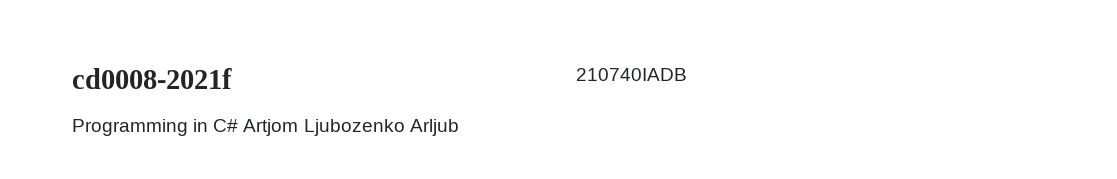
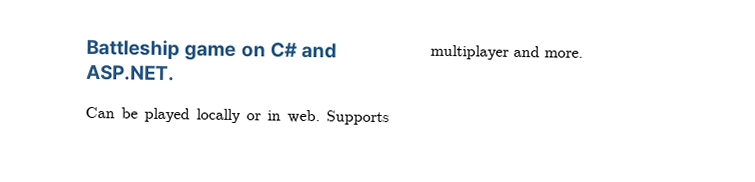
- cd0008-2021f
- Programming in C# Artjom Ljubozenko Arljub 210740IADB
+ Battleship game on C# and ASP.NET.
+ Can be played locally or in web. Supports multiplayer and more.

